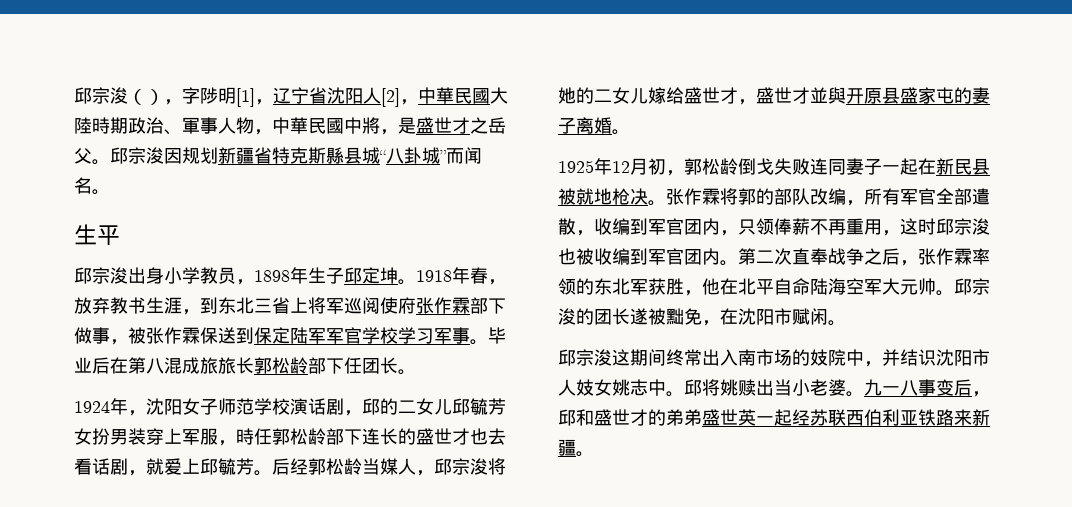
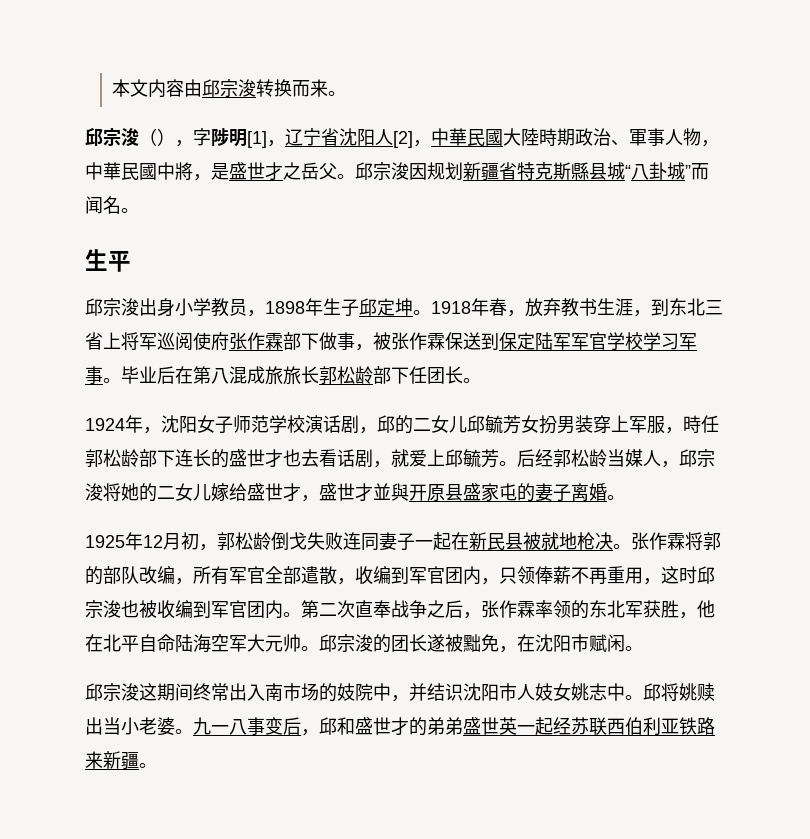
+ 本文内容由邱宗浚转换而来。

